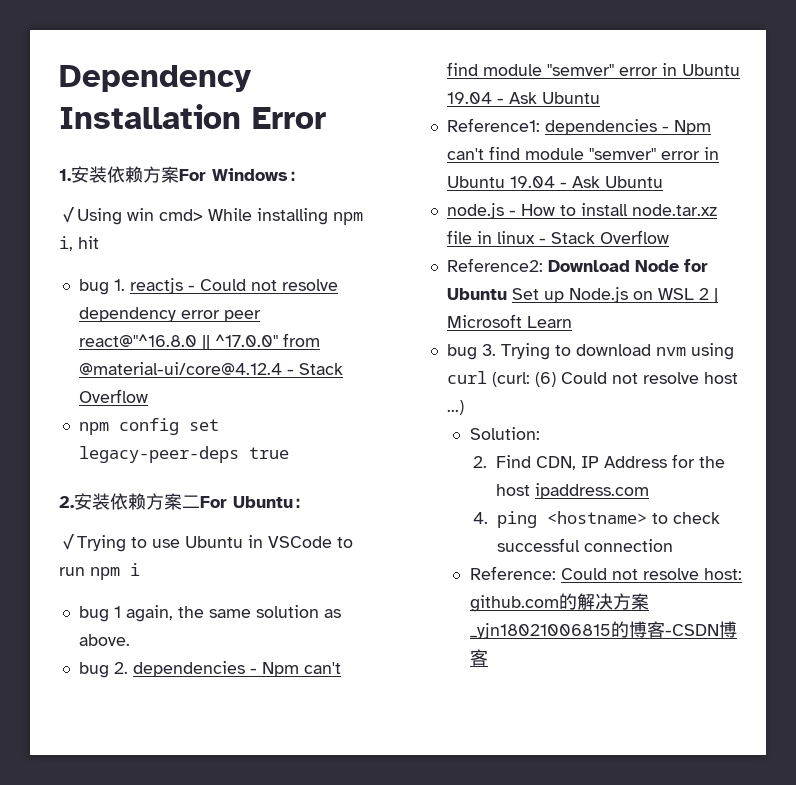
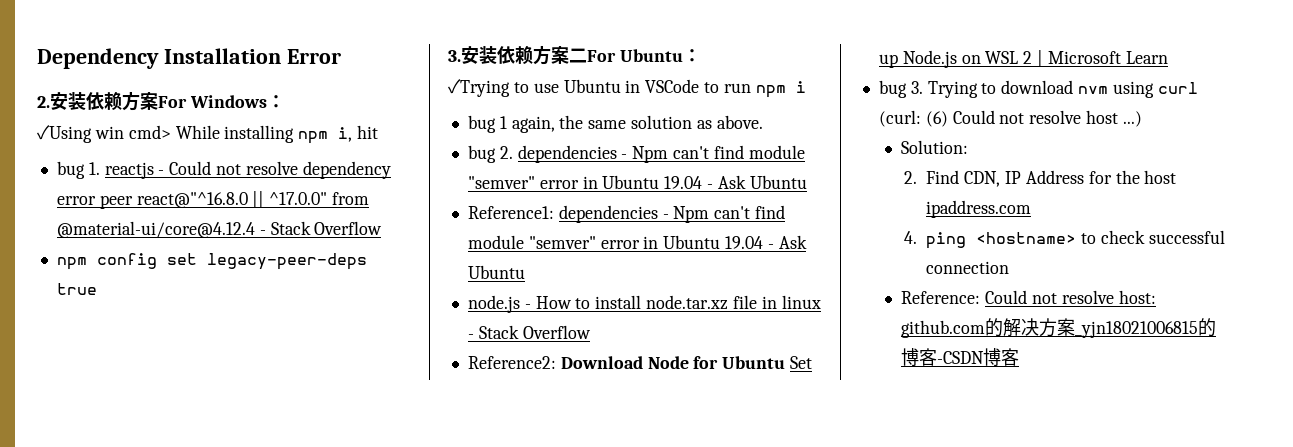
- 1.安装依赖方案For Windows：
+ 2.安装依赖方案For Windows：
- 2.安装依赖方案二For Ubuntu：
+ 3.安装依赖方案二For Ubuntu：

